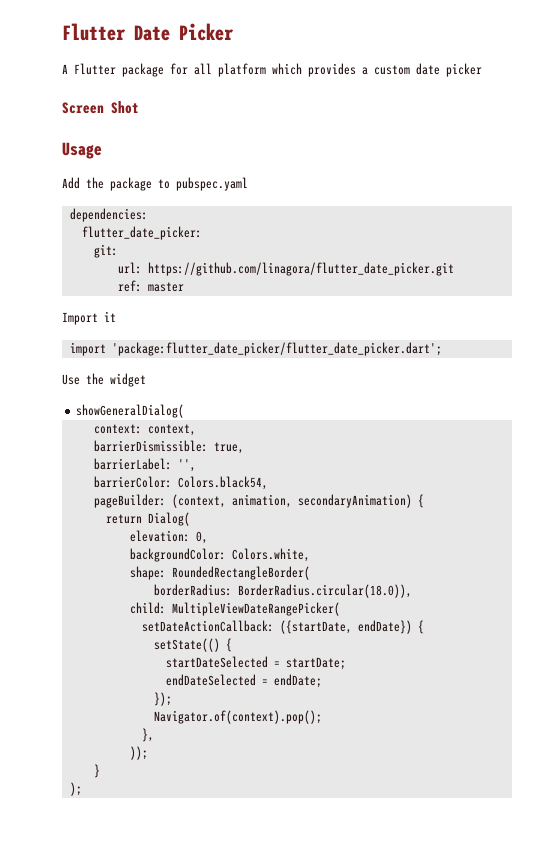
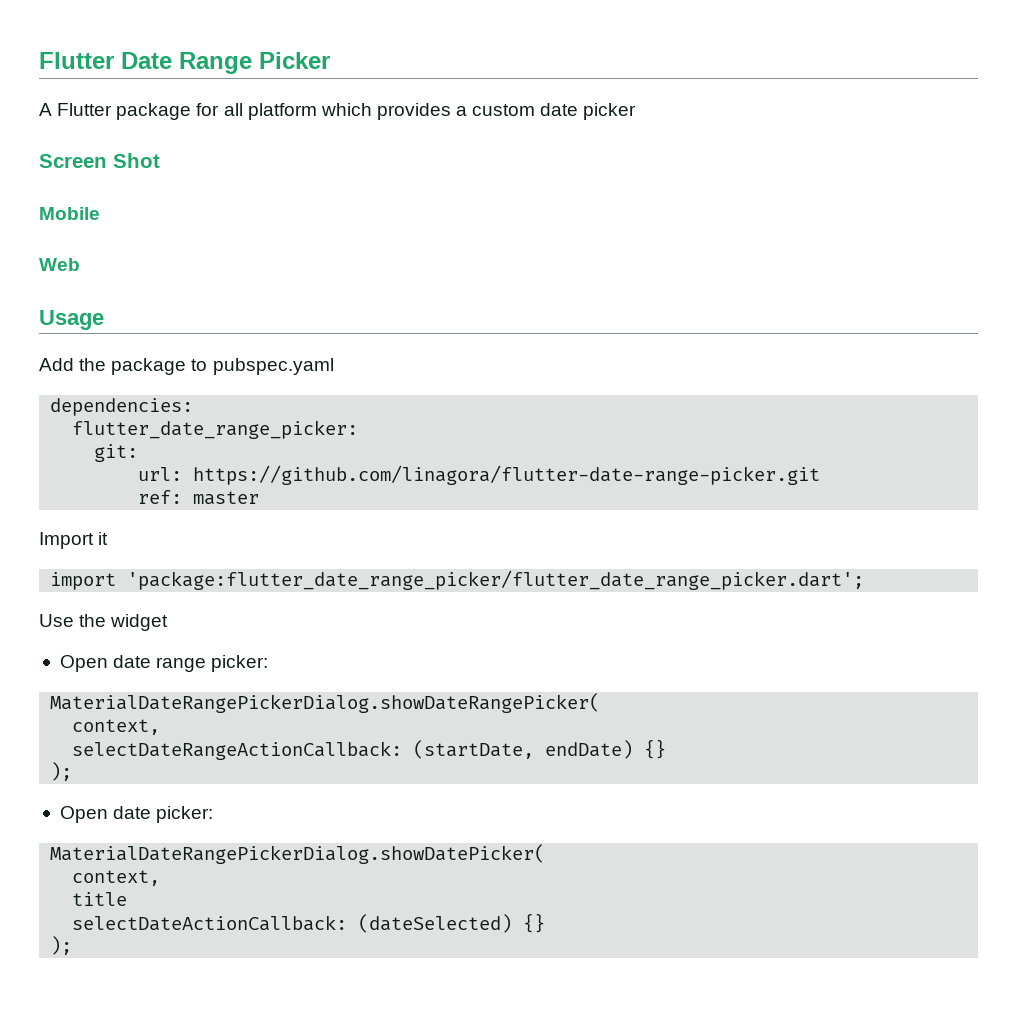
- Flutter Date Picker
+ Flutter Date Range Picker
+ Mobile
+ Web
- flutter_date_picker:
+ flutter_date_range_picker:
- url: https://github.com/linagora/flutter_date_picker.git
+ url: https://github.com/linagora/flutter-date-range-picker.git
- import 'package:flutter_date_picker/flutter_date_picker.dart';
+ import 'package:flutter_date_range_picker/flutter_date_range_picker.dart';
- showGeneralDialog(
- context: context,
- barrierDismissible: true,
- barrierLabel: '',
- barrierColor: Colors.black54,
- pageBuilder: (context, animation, secondaryAnimation) {
- return Dialog(
- elevation: 0,
- backgroundColor: Colors.white,
- shape: RoundedRectangleBorder(
- borderRadius: BorderRadius.circular(18.0)),
- child: MultipleViewDateRangePicker(
- setDateActionCallback: ({startDate, endDate}) {
- setState(() {
- startDateSelected = startDate;
- endDateSelected = endDate;
- });
- Navigator.of(context).pop();
- },
- ));
- }
+ Open date range picker:
+ MaterialDateRangePickerDialog.showDateRangePicker(
+ context,
+ selectDateRangeActionCallback: (startDate, endDate) {}
+ );
+ Open date picker:
+ MaterialDateRangePickerDialog.showDatePicker(
+ context,
+ title
+ selectDateActionCallback: (dateSelected) {}

